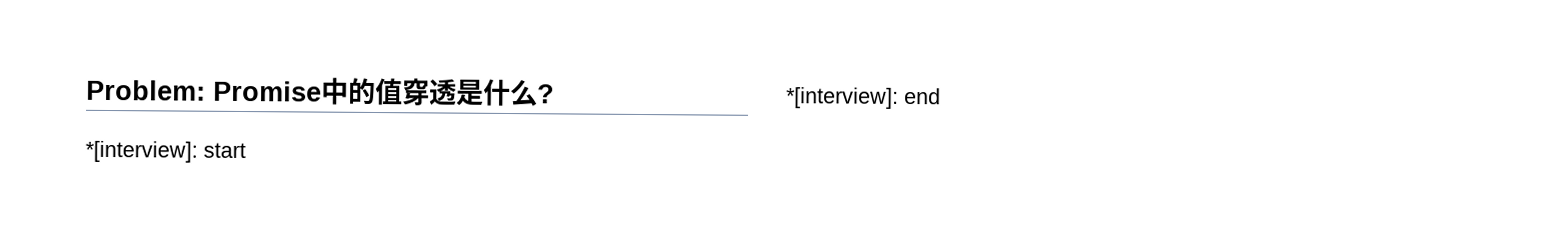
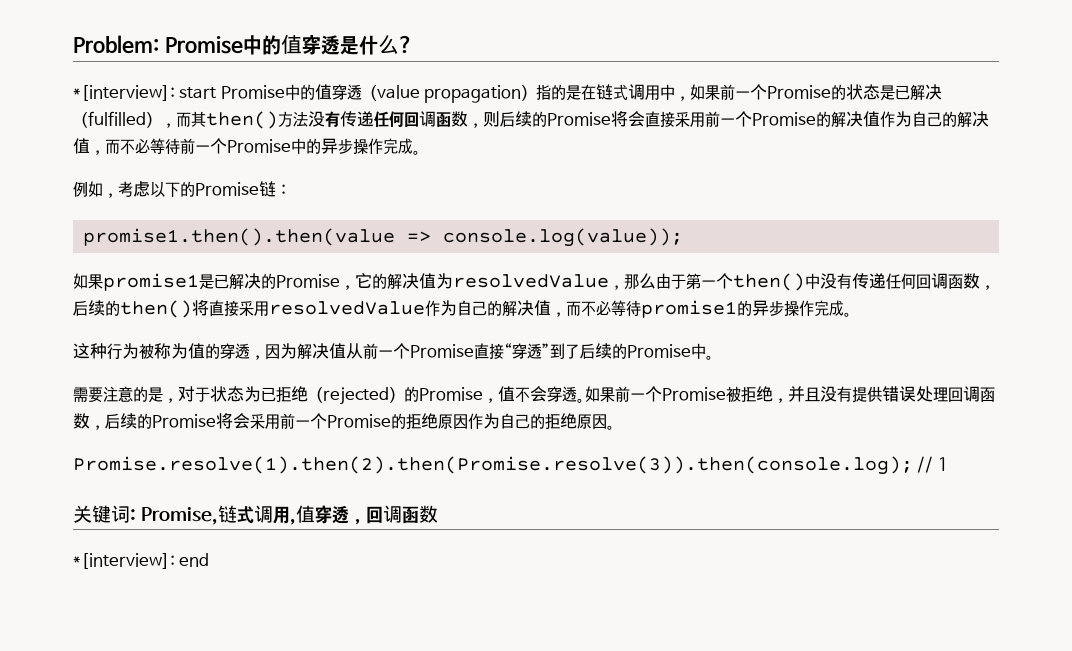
- *[interview]: start
+ *[interview]: start Promise中的值穿透（value propagation）指的是在链式调用中，如果前一个Promise的状态是已解决（fulfilled），而其then()方法没有传递任何回调函数，则后续的Promise将会直接采用前一个Promise的解决值作为自己的解决值，而不必等待前一个Promise中的异步操作完成。
+ 例如，考虑以下的Promise链：
+ promise1.then().then(value => console.log(value));
+ 如果promise1是已解决的Promise，它的解决值为resolvedValue，那么由于第一个then()中没有传递任何回调函数，后续的then()将直接采用resolvedValue作为自己的解决值，而不必等待promise1的异步操作完成。
+ 这种行为被称为值的穿透，因为解决值从前一个Promise直接“穿透”到了后续的Promise中。
+ 需要注意的是，对于状态为已拒绝（rejected）的Promise，值不会穿透。如果前一个Promise被拒绝，并且没有提供错误处理回调函数，后续的Promise将会采用前一个Promise的拒绝原因作为自己的拒绝原因。
+ Promise.resolve(1).then(2).then(Promise.resolve(3)).then(console.log); // 1
+ 关键词: Promise,链式调用,值穿透，回调函数

